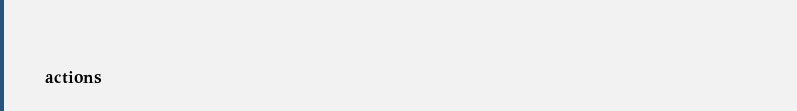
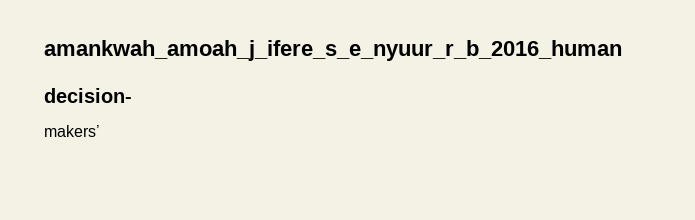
- actions
+ amankwah_amoah_j_ifere_s_e_nyuur_r_b_2016_human
+ decision-
+ makers’

